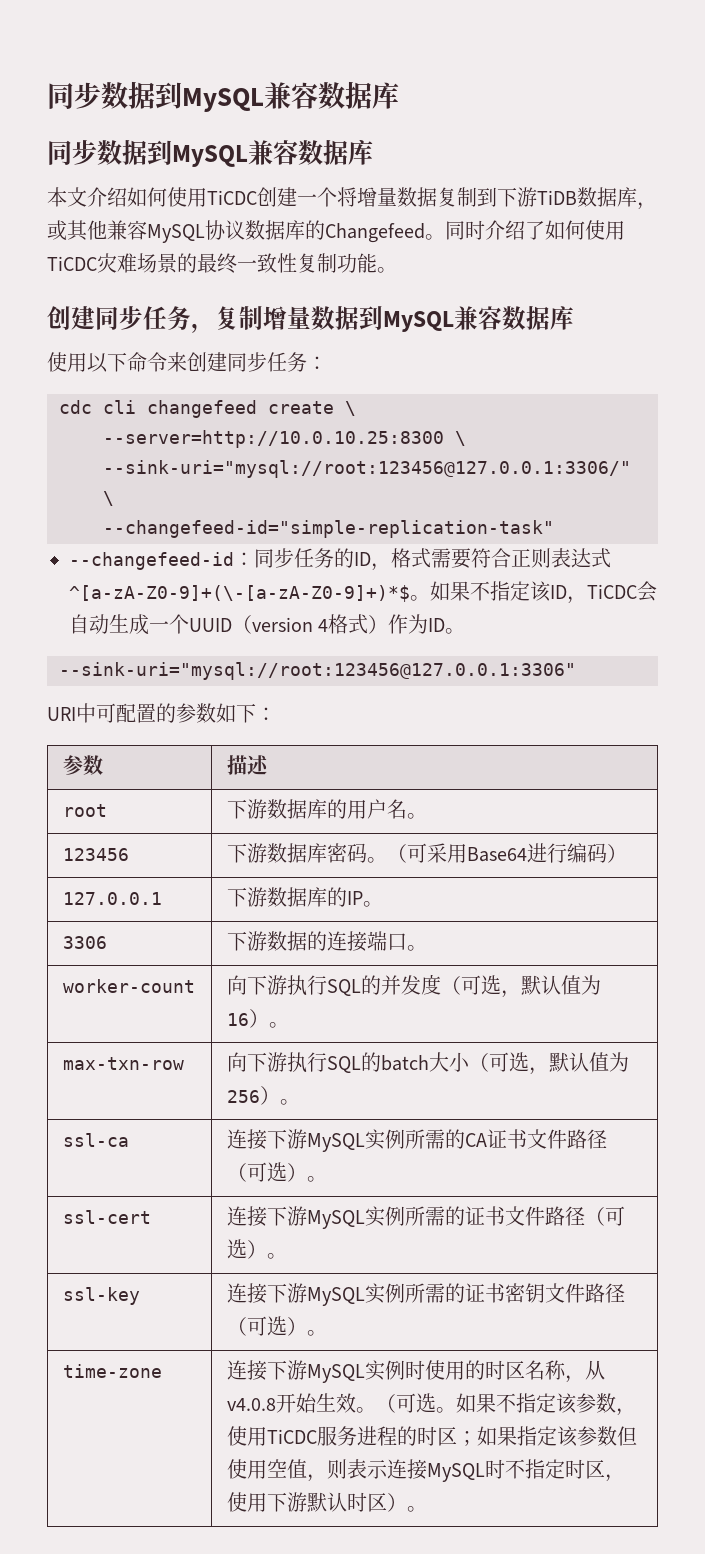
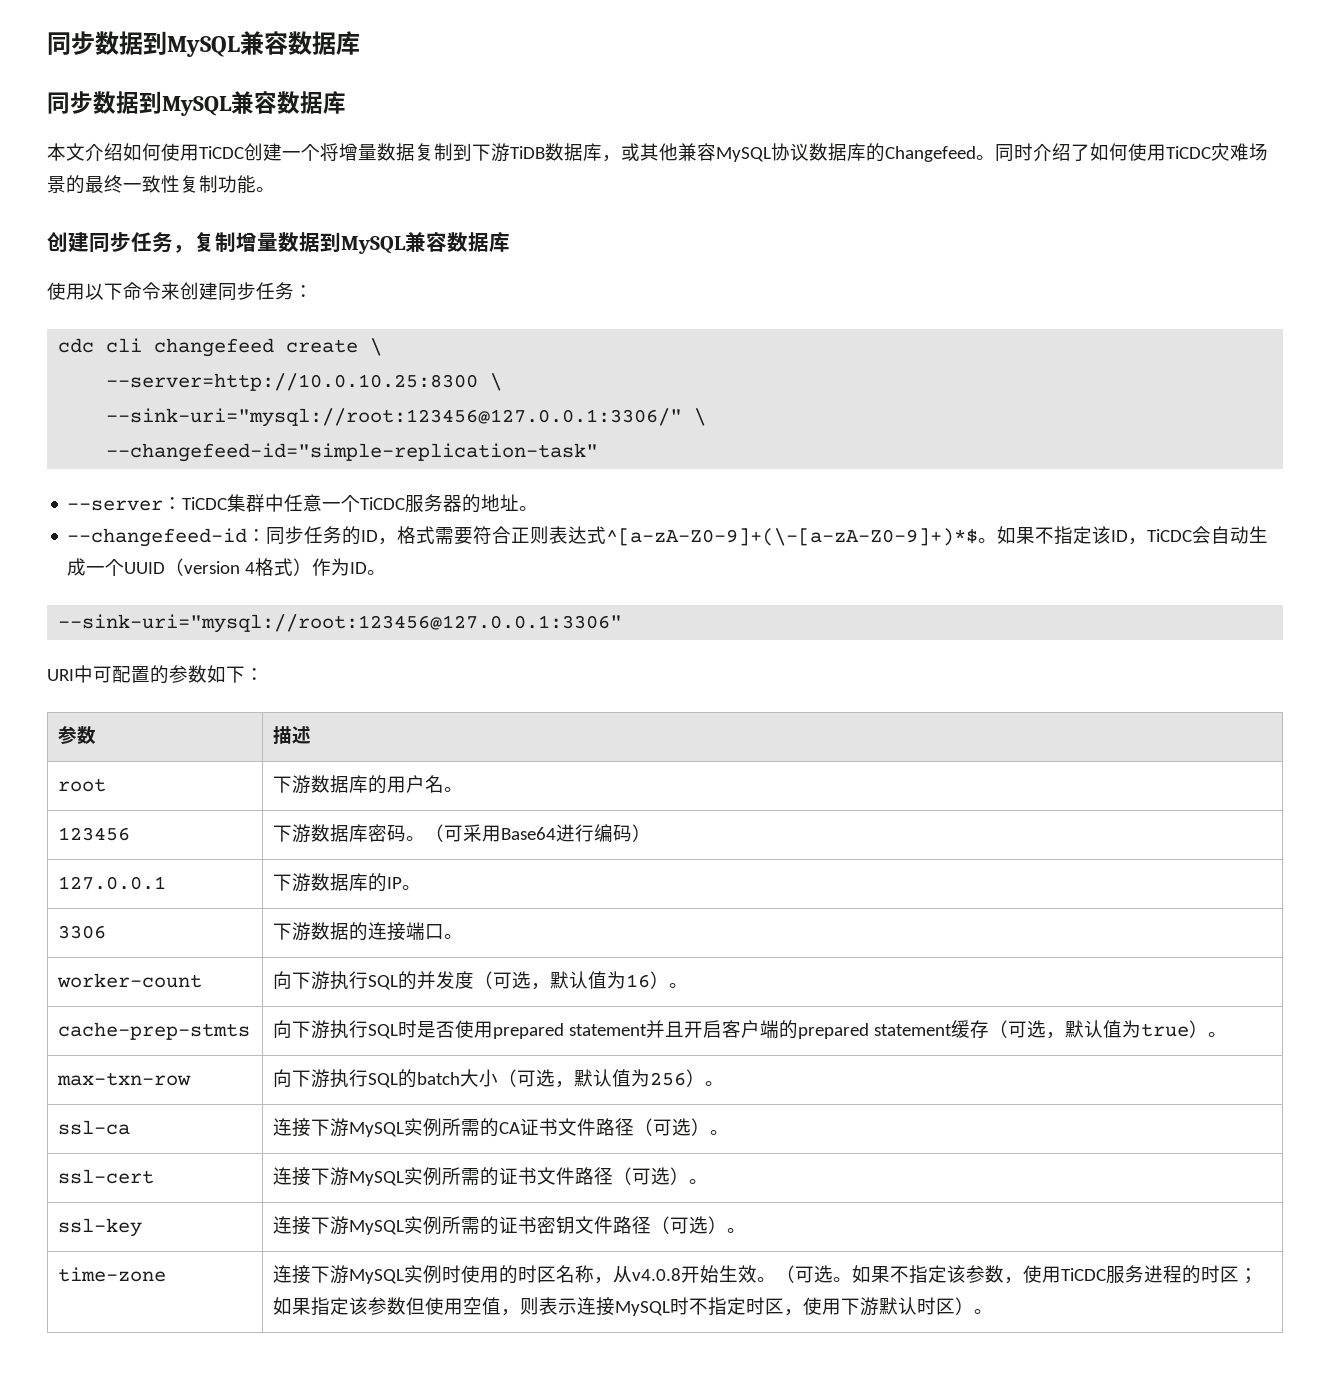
+ --server：TiCDC集群中任意一个TiCDC服务器的地址。
+ cache-prep-stmts | 向下游执行SQL时是否使用prepared statement并且开启客户端的prepared statement缓存（可选，默认值为true）。

